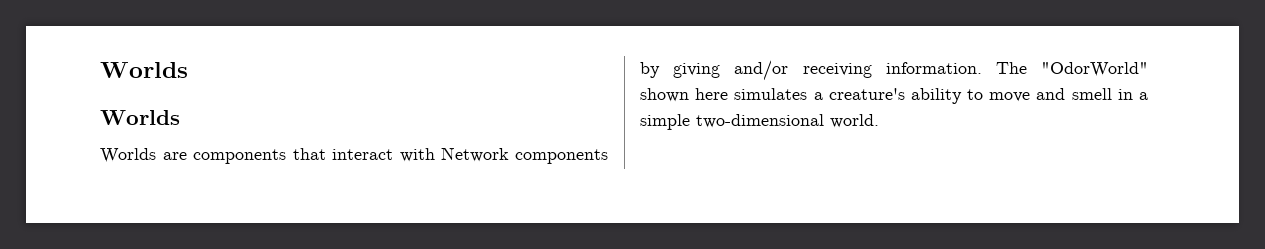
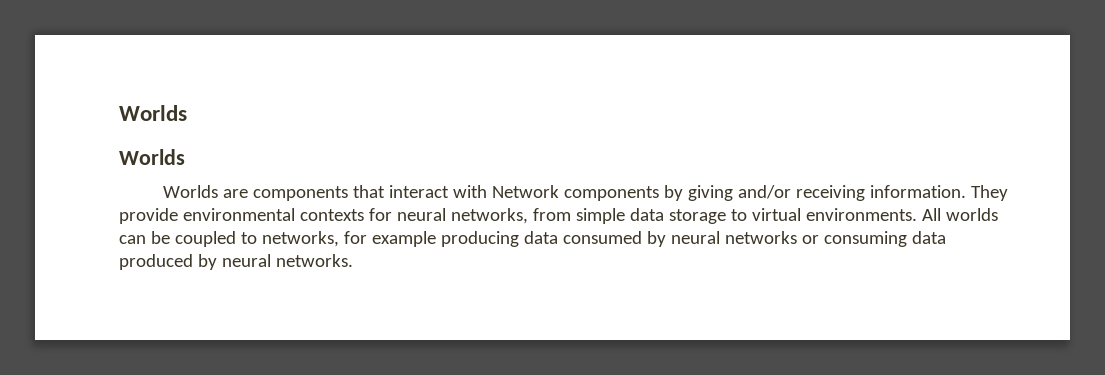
- The "OdorWorld" shown here simulates a creature's ability to move and smell in a simple two-dimensional world.
+ They provide environmental contexts for neural networks, from simple data storage to virtual environments. All worlds can be coupled to networks, for example producing data consumed by neural networks or consuming data produced by neural networks.

